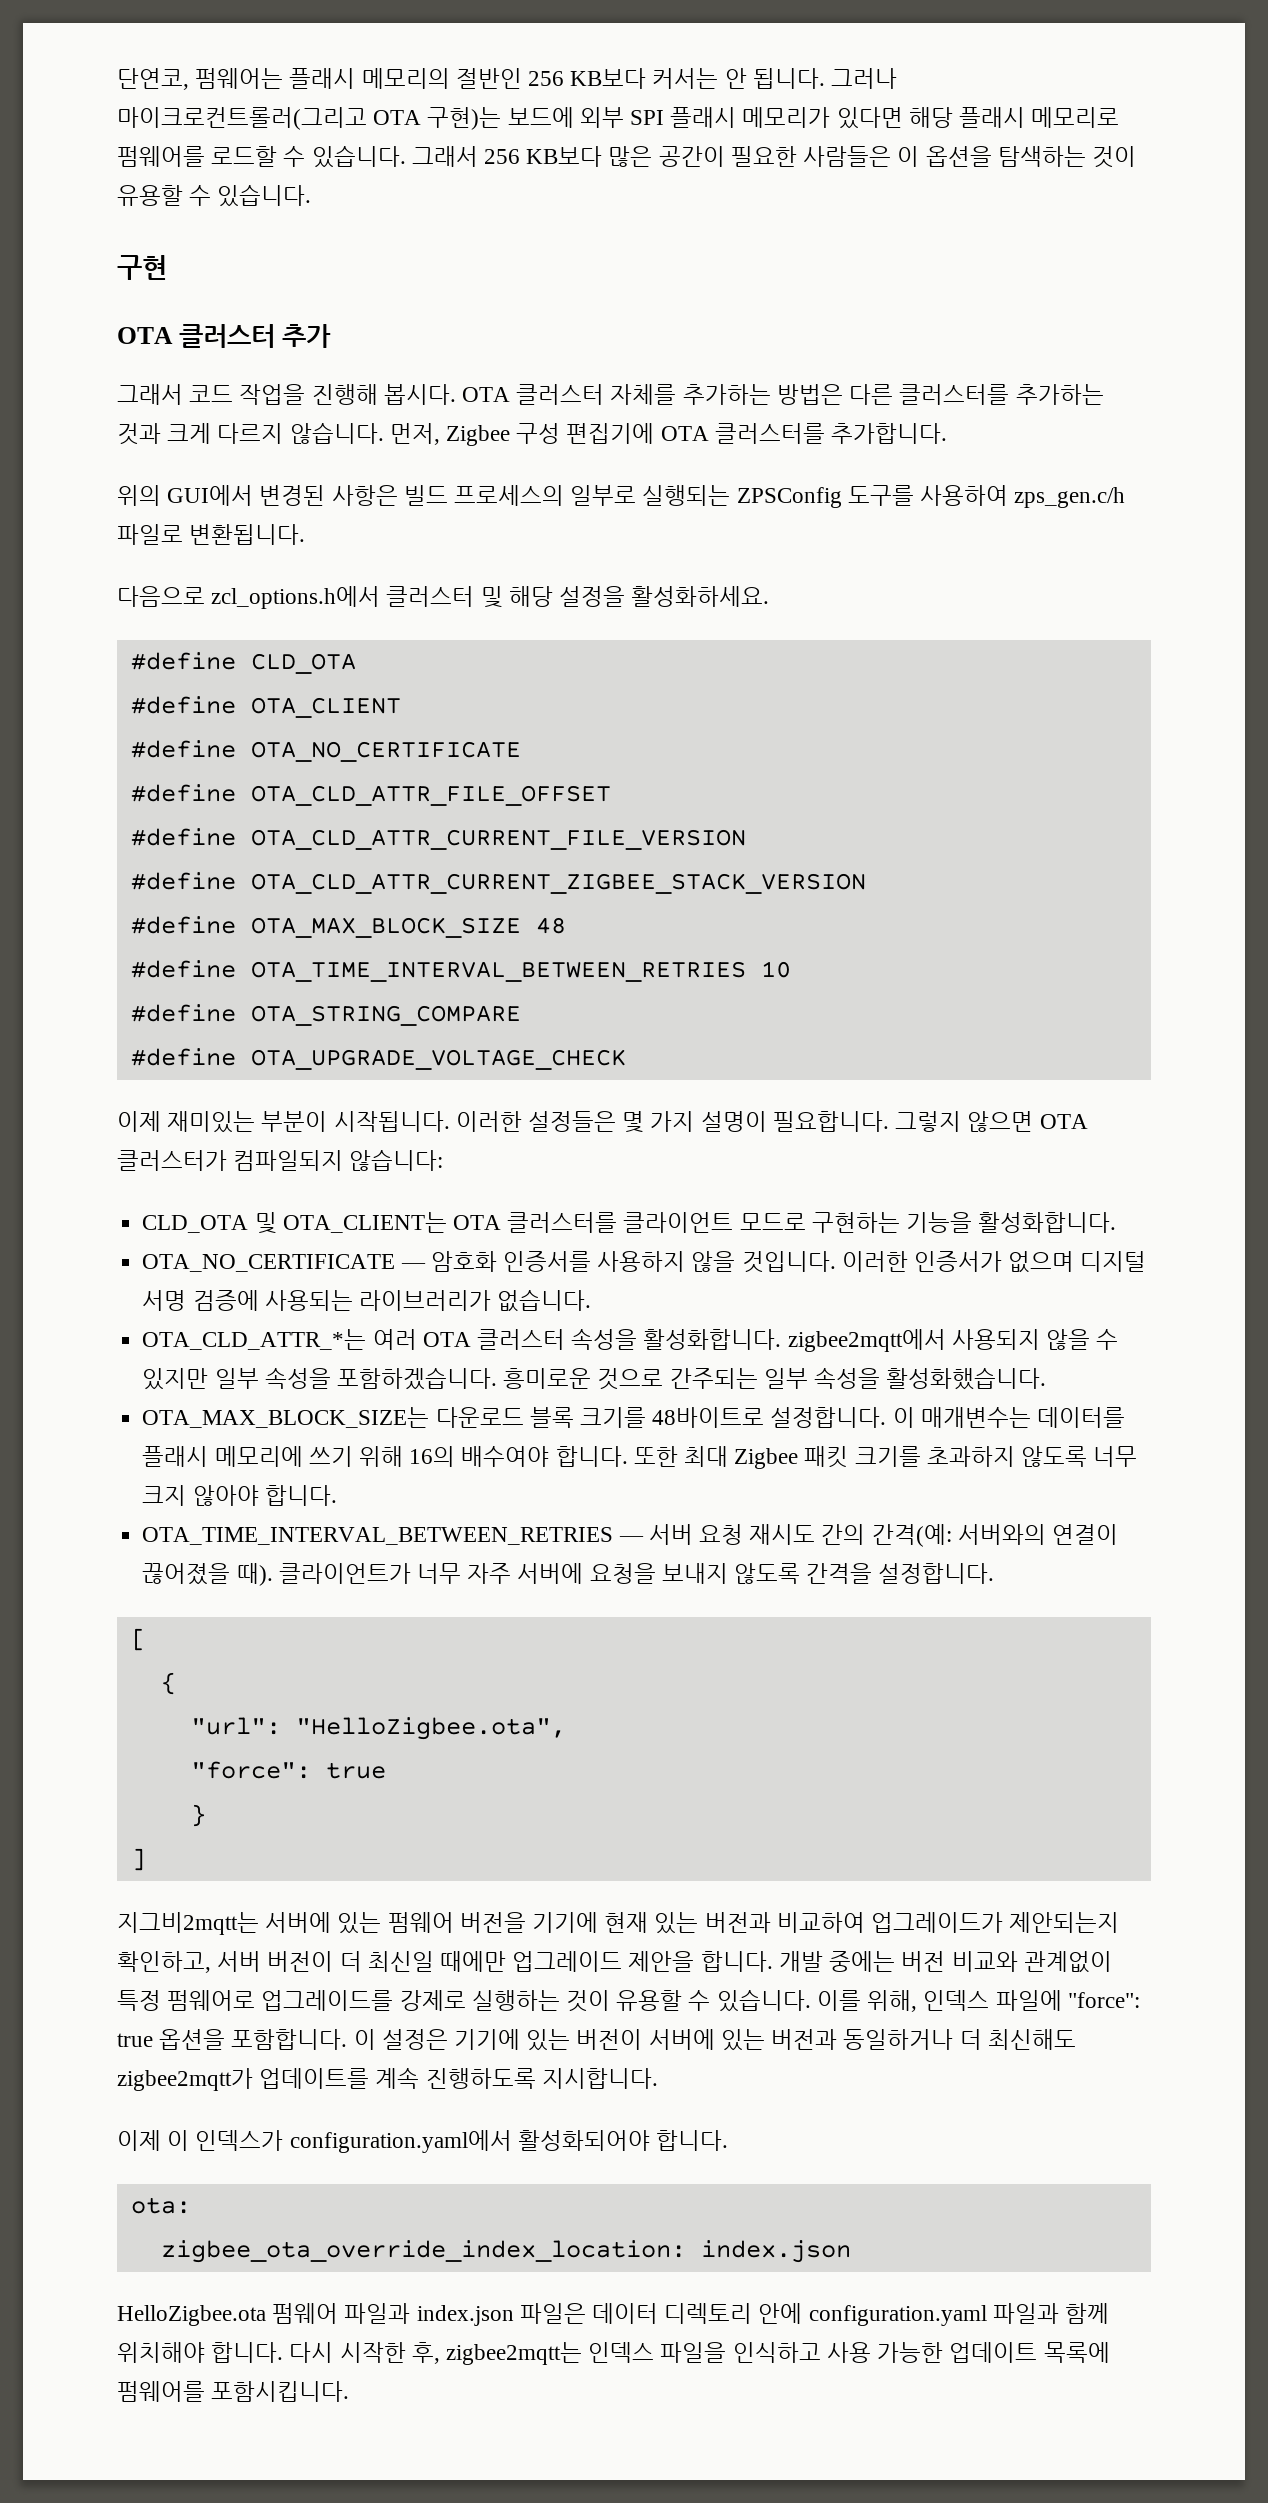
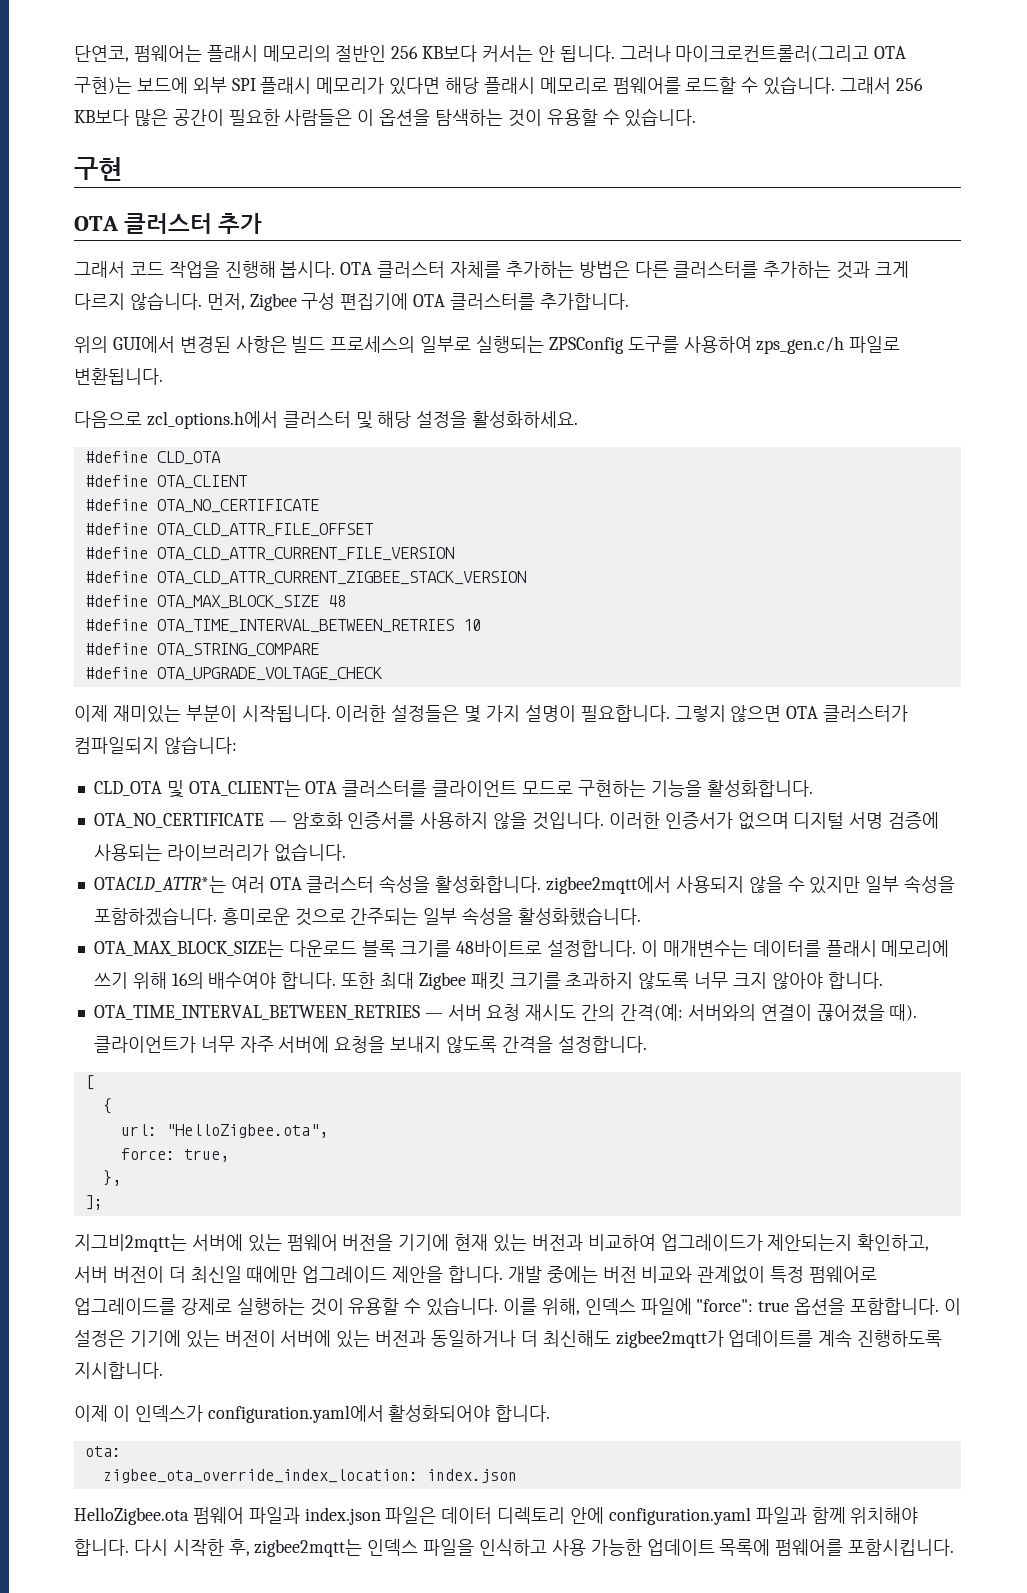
- OTA_CLD_ATTR_*는 여러 OTA 클러스터 속성을 활성화합니다. zigbee2mqtt에서 사용되지 않을 수 있지만 일부 속성을 포함하겠습니다.
+ OTACLD_ATTR*는 여러 OTA 클러스터 속성을 활성화합니다. zigbee2mqtt에서 사용되지 않을 수 있지만 일부 속성을 포함하겠습니다.
- "url": "HelloZigbee.ota",
- "force": true
- }
- ]
+ url: "HelloZigbee.ota",
+ force: true,
+ },
+ ];

